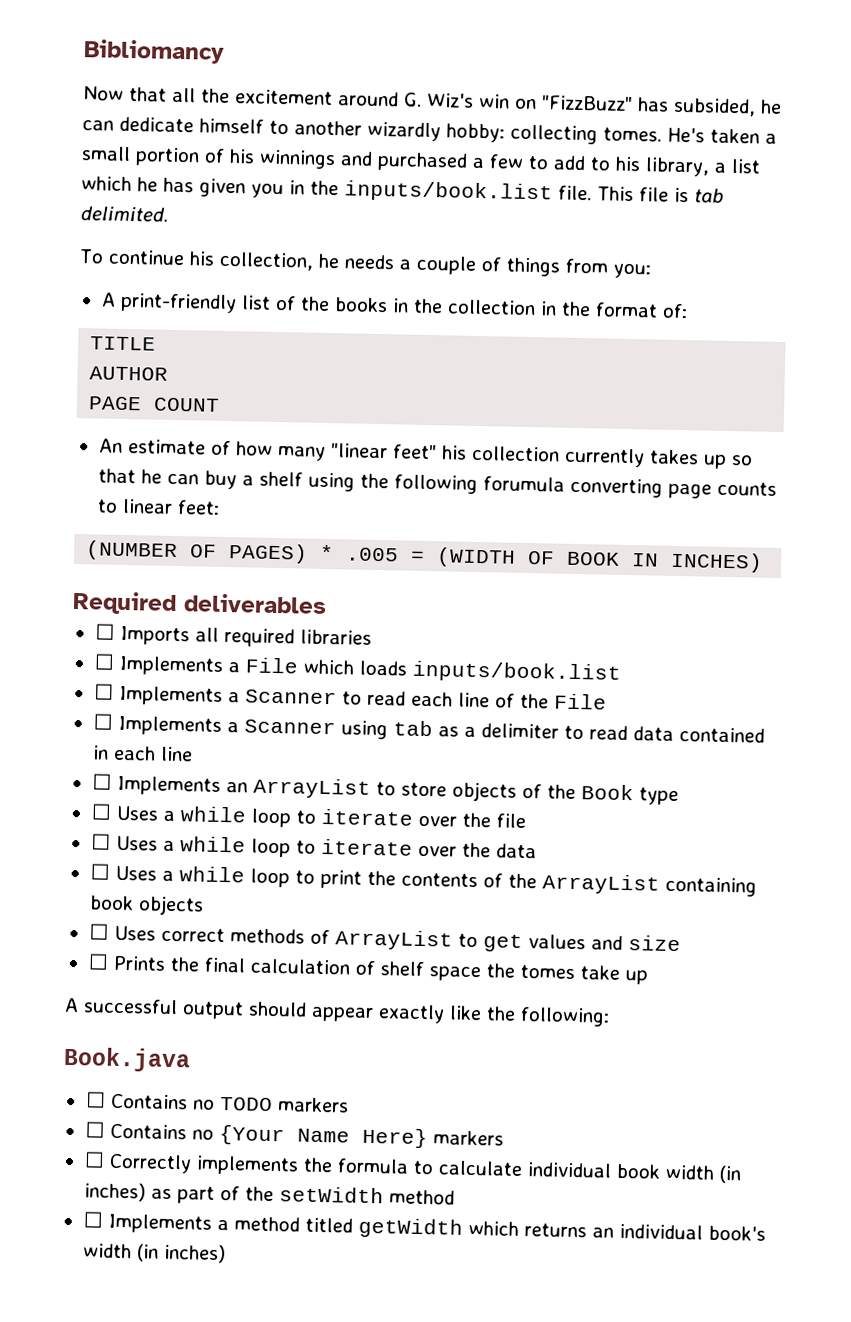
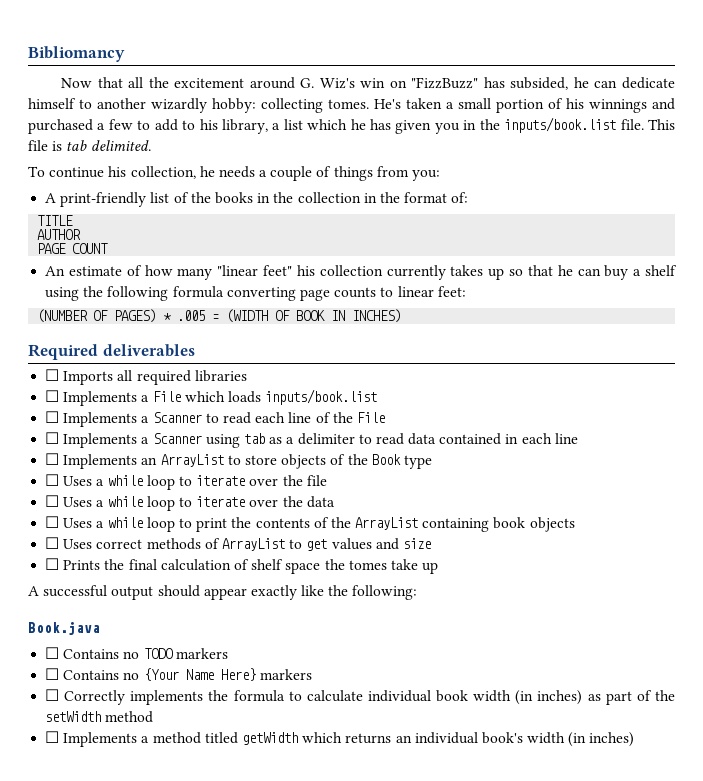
- An estimate of how many "linear feet" his collection currently takes up so that he can buy a shelf using the following forumula converting page counts to linear feet:
+ An estimate of how many "linear feet" his collection currently takes up so that he can buy a shelf using the following formula converting page counts to linear feet:

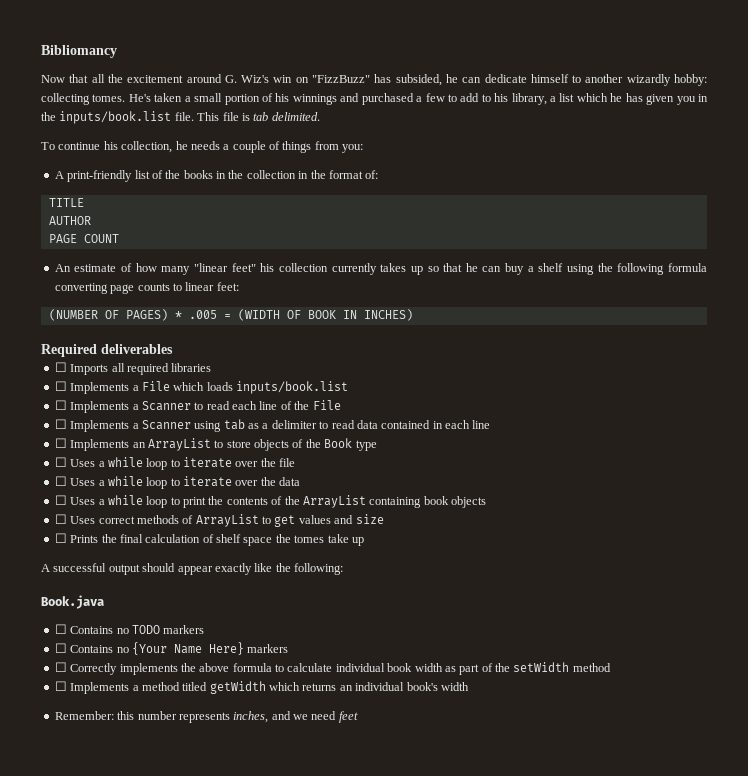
- ☐ Correctly implements the formula to calculate individual book width (in inches) as part of the setWidth method
+ ☐ Correctly implements the above formula to calculate individual book width as part of the setWidth method
- ☐ Implements a method titled getWidth which returns an individual book's width (in inches)
+ ☐ Implements a method titled getWidth which returns an individual book's width
+ Remember: this number represents inches, and we need feet

